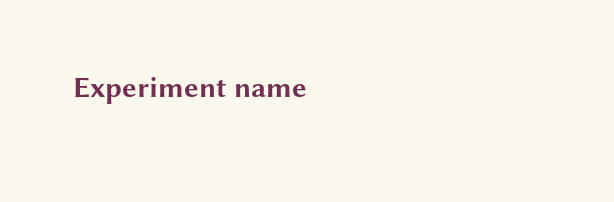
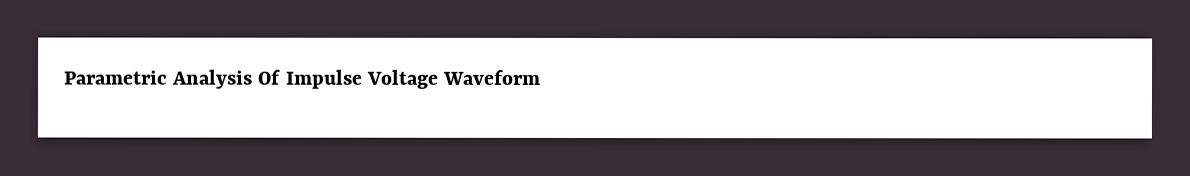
- Experiment name
+ Parametric Analysis Of Impulse Voltage Waveform

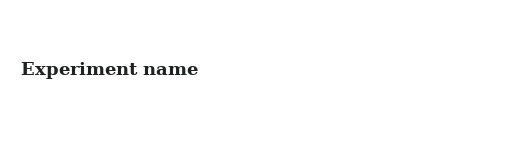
- Parametric Analysis Of Impulse Voltage Waveform
+ Experiment name

